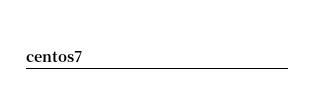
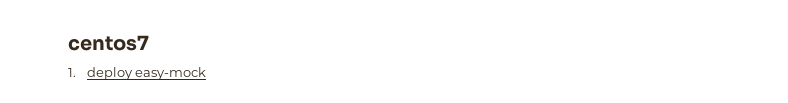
+ 1. deploy easy-mock

